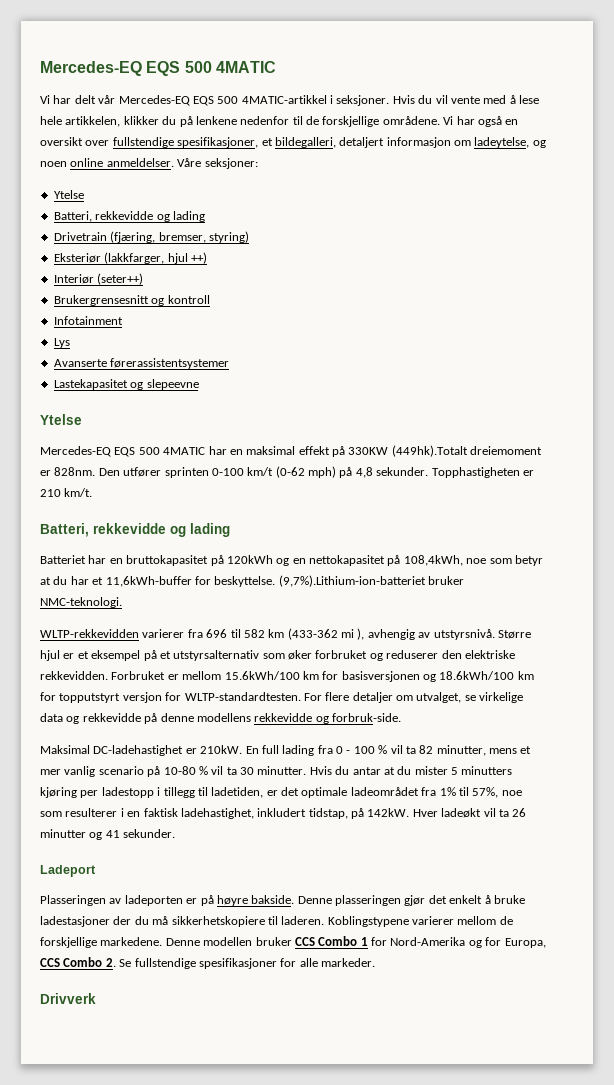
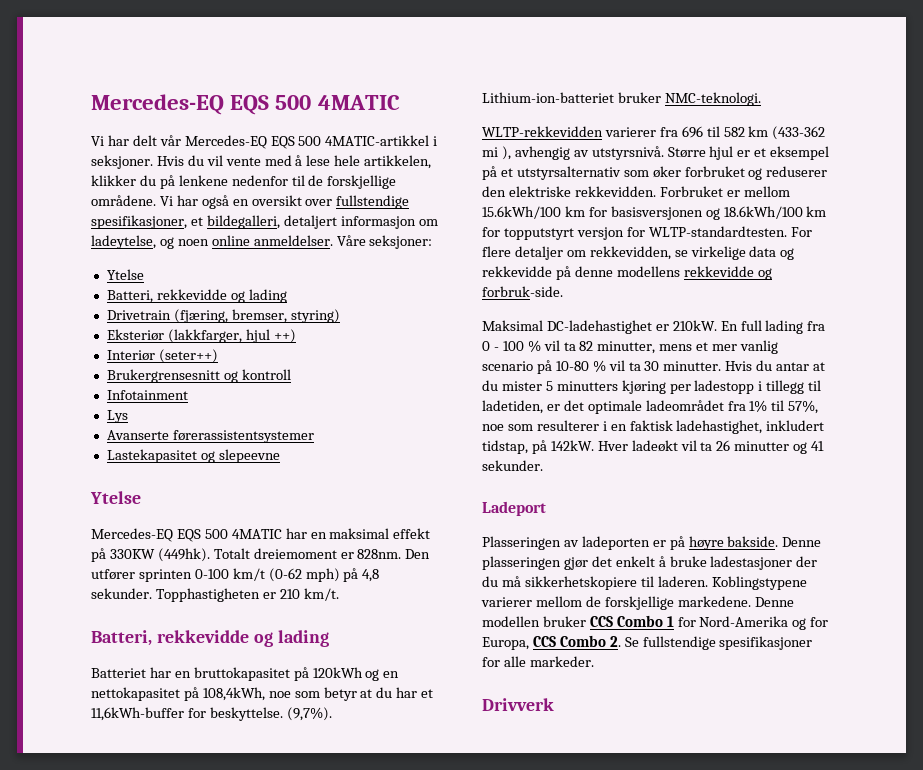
- Mercedes-EQ EQS 500 4MATIC har en maksimal effekt på 330KW (449hk).Totalt dreiemoment er 828nm.
+ Mercedes-EQ EQS 500 4MATIC har en maksimal effekt på 330KW (449hk). Totalt dreiemoment er 828nm.
- (9,7%).Lithium-ion-batteriet bruker NMC-teknologi.
+ (9,7%). Lithium-ion-batteriet bruker NMC-teknologi.
- For flere detaljer om utvalget, se virkelige data og rekkevidde på denne modellens rekkevidde og forbruk-side.
+ For flere detaljer om rekkevidden, se virkelige data og rekkevidde på denne modellens rekkevidde og forbruk-side.

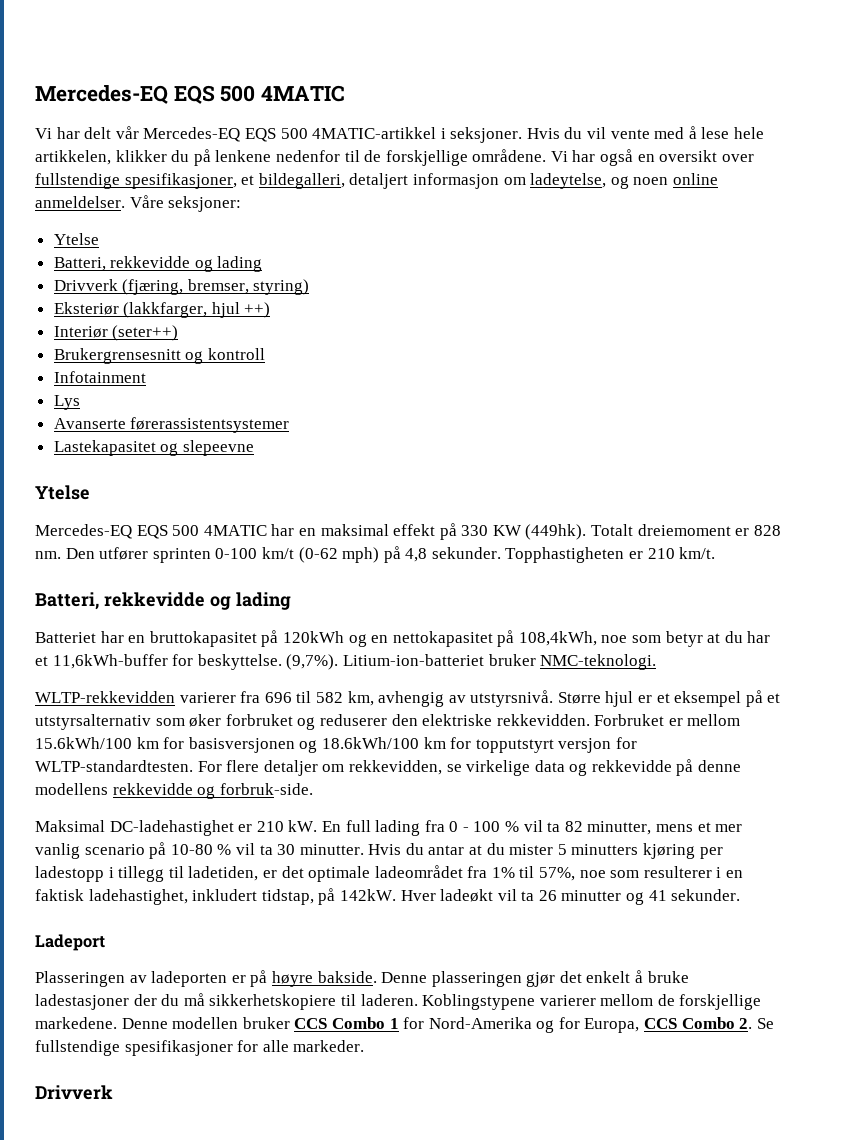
- Drivetrain (fjæring, bremser, styring)
+ Drivverk (fjæring, bremser, styring)
- Mercedes-EQ EQS 500 4MATIC har en maksimal effekt på 330KW (449hk).
+ Mercedes-EQ EQS 500 4MATIC har en maksimal effekt på 330 KW (449hk).
- Totalt dreiemoment er 828nm.
+ Totalt dreiemoment er 828 nm.
- Lithium-ion-batteriet bruker NMC-teknologi.
+ Litium-ion-batteriet bruker NMC-teknologi.
- WLTP-rekkevidden varierer fra 696 til 582 km (433-362 mi ), avhengig av utstyrsnivå.
+ WLTP-rekkevidden varierer fra 696 til 582 km, avhengig av utstyrsnivå.
- Maksimal DC-ladehastighet er 210kW.
+ Maksimal DC-ladehastighet er 210 kW.

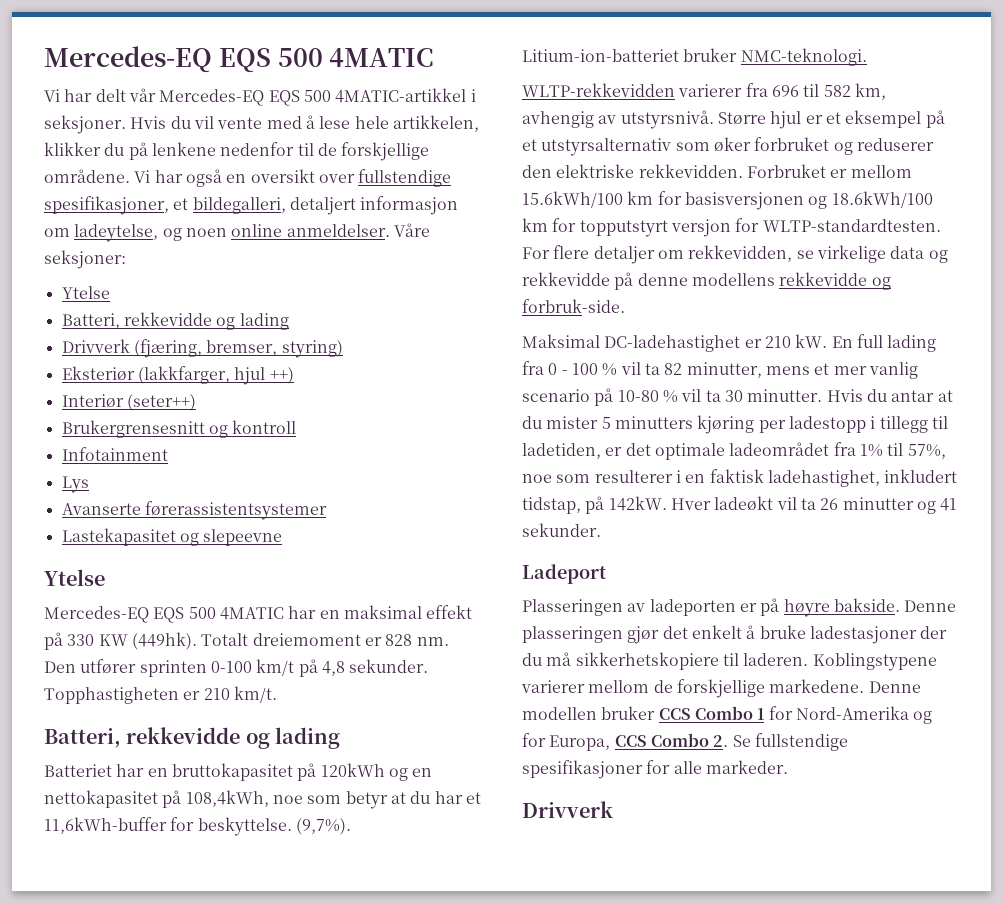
- Den utfører sprinten 0-100 km/t (0-62 mph) på 4,8 sekunder.
+ Den utfører sprinten 0-100 km/t på 4,8 sekunder.

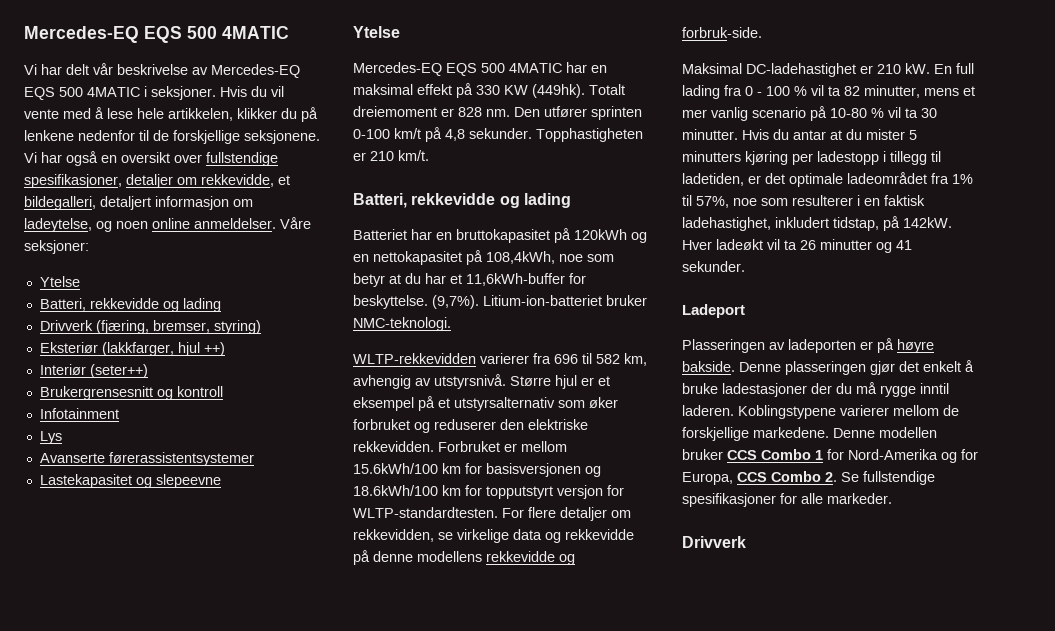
- Vi har delt vår Mercedes-EQ EQS 500 4MATIC-artikkel i seksjoner.
+ Vi har delt vår beskrivelse av Mercedes-EQ EQS 500 4MATIC i seksjoner.
- Hvis du vil vente med å lese hele artikkelen, klikker du på lenkene nedenfor til de forskjellige områdene.
+ Hvis du vil vente med å lese hele artikkelen, klikker du på lenkene nedenfor til de forskjellige seksjonene.
- Vi har også en oversikt over fullstendige spesifikasjoner, et bildegalleri, detaljert informasjon om ladeytelse, og noen online anmeldelser.
+ Vi har også en oversikt over fullstendige spesifikasjoner, detaljer om rekkevidde, et bildegalleri, detaljert informasjon om ladeytelse, og noen online anmeldelser.
- Denne plasseringen gjør det enkelt å bruke ladestasjoner der du må sikkerhetskopiere til laderen.
+ Denne plasseringen gjør det enkelt å bruke ladestasjoner der du må rygge inntil laderen.

